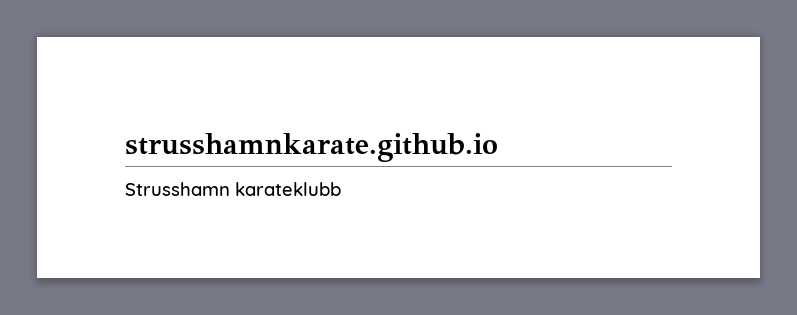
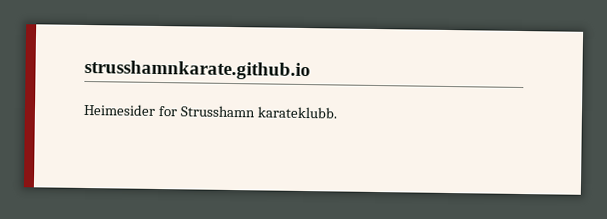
- Strusshamn karateklubb
+ Heimesider for Strusshamn karateklubb.

